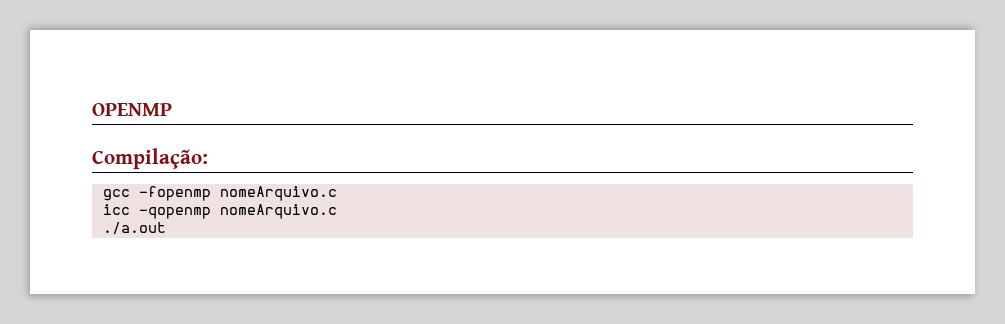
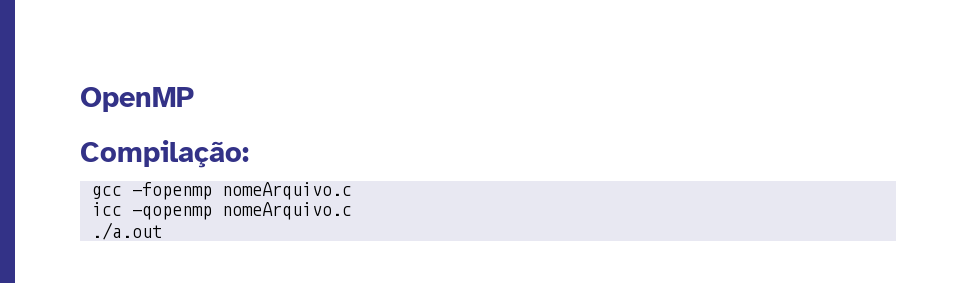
- OPENMP
+ OpenMP

